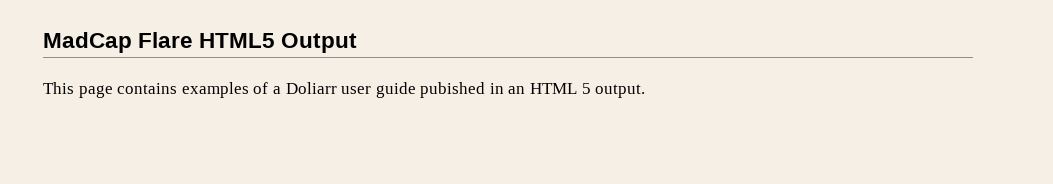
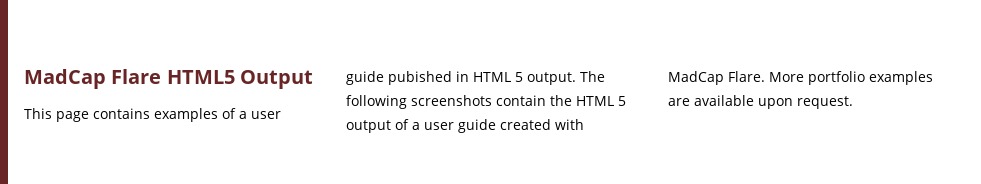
- This page contains examples of a Doliarr user guide pubished in an HTML 5 output.
+ This page contains examples of a user guide pubished in HTML 5 output.
+ The following screenshots contain the HTML 5 output of a user guide created with MadCap Flare. More portfolio examples are available upon request.

